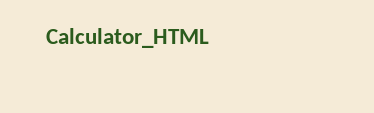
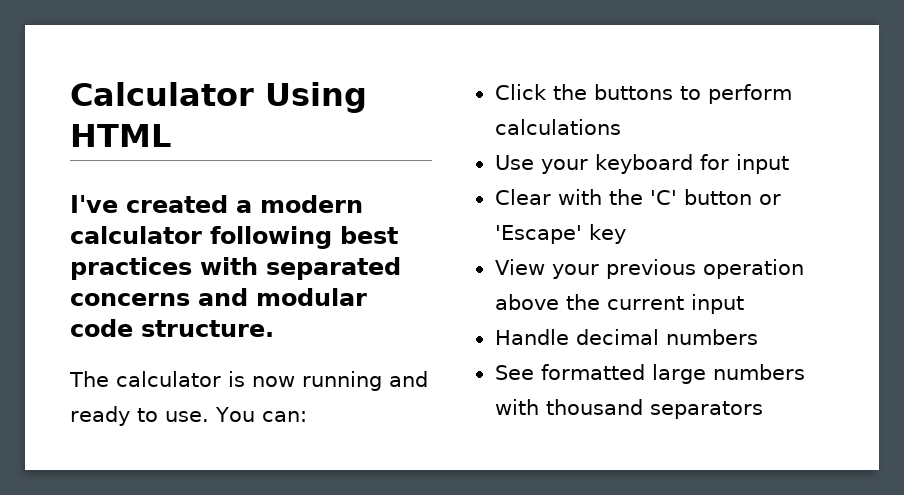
- Calculator_HTML
+ Calculator Using HTML
+ I've created a modern calculator following best practices with separated concerns and modular code structure.
+ The calculator is now running and ready to use. You can:
+ Click the buttons to perform calculations
+ Use your keyboard for input
+ Clear with the 'C' button or 'Escape' key
+ View your previous operation above the current input
+ Handle decimal numbers
+ See formatted large numbers with thousand separators

